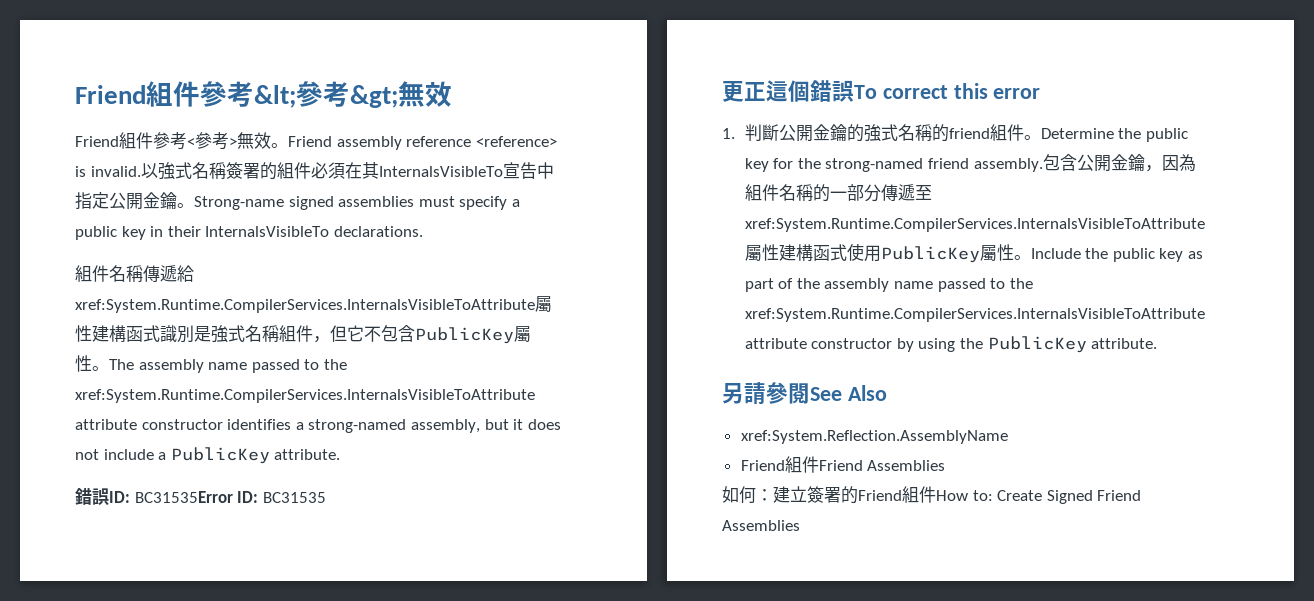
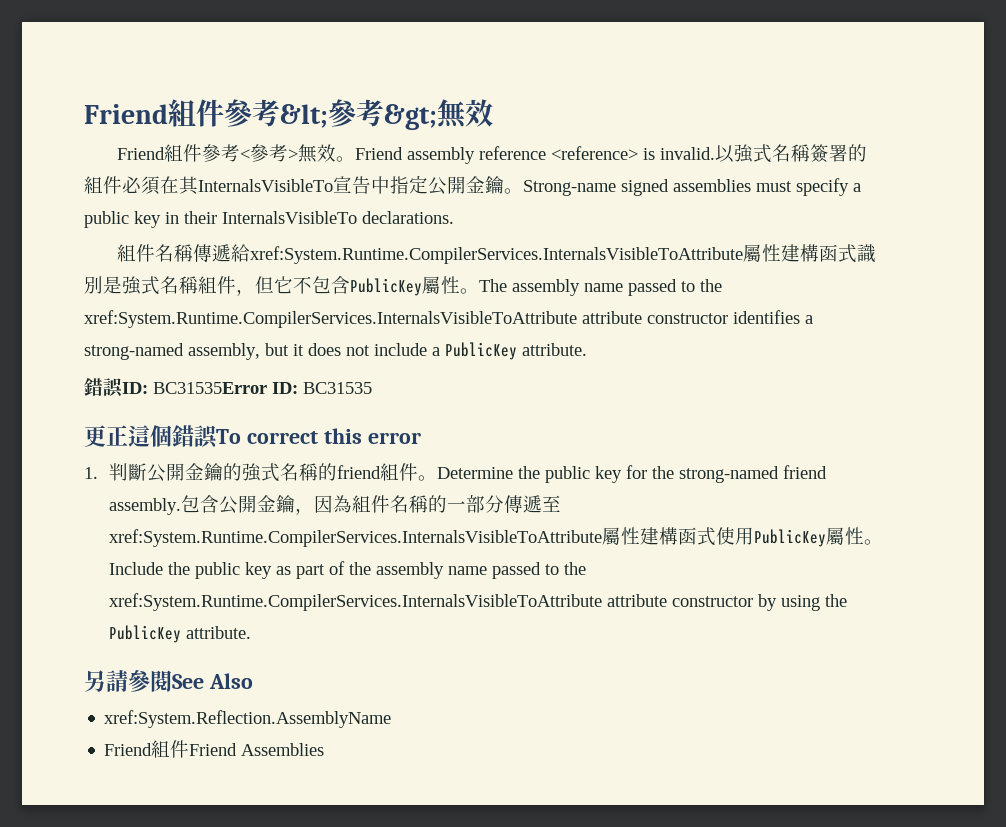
- 如何：建立簽署的Friend組件How to: Create Signed Friend Assemblies

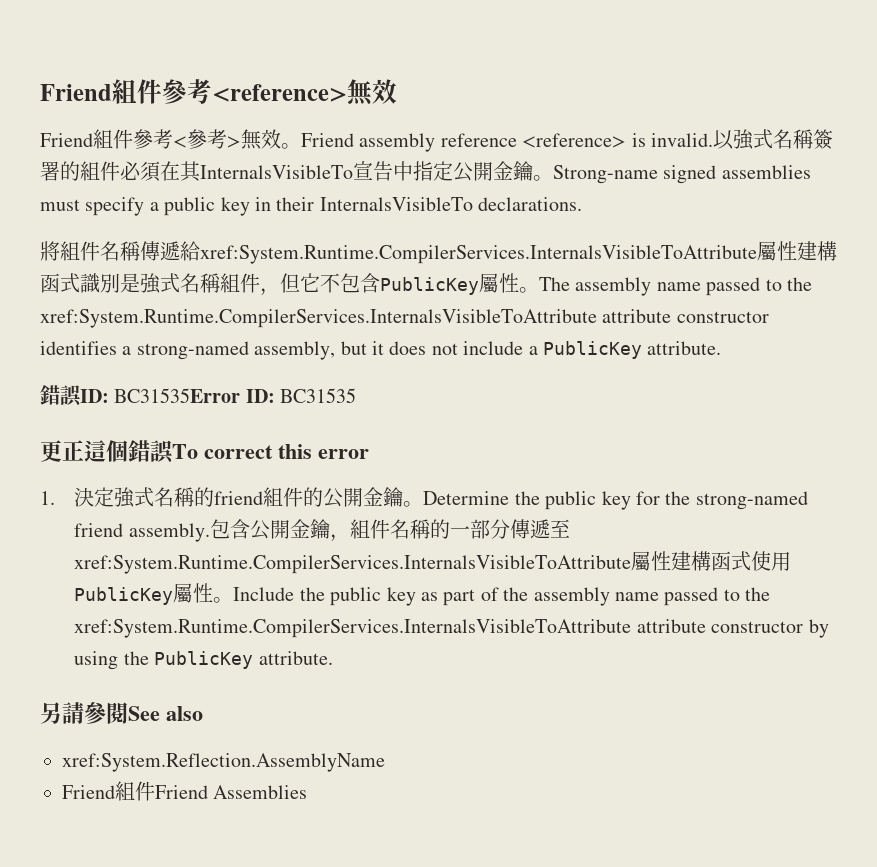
- Friend組件參考&lt;參考&gt;無效
+ Friend組件參考<reference>無效
- 組件名稱傳遞給xref:System.Runtime.CompilerServices.InternalsVisibleToAttribute屬性建構函式識別是強式名稱組件，但它不包含PublicKey屬性。
+ 將組件名稱傳遞給xref:System.Runtime.CompilerServices.InternalsVisibleToAttribute屬性建構函式識別是強式名稱組件，但它不包含PublicKey屬性。
- 1.判斷公開金鑰的強式名稱的friend組件。
+ 1.決定強式名稱的friend組件的公開金鑰。
- 包含公開金鑰，因為組件名稱的一部分傳遞至xref:System.Runtime.CompilerServices.InternalsVisibleToAttribute屬性建構函式使用PublicKey屬性。
+ 包含公開金鑰，組件名稱的一部分傳遞至xref:System.Runtime.CompilerServices.InternalsVisibleToAttribute屬性建構函式使用PublicKey屬性。
- 另請參閱See Also
+ 另請參閱See also

